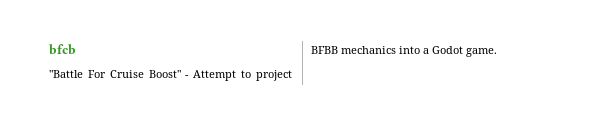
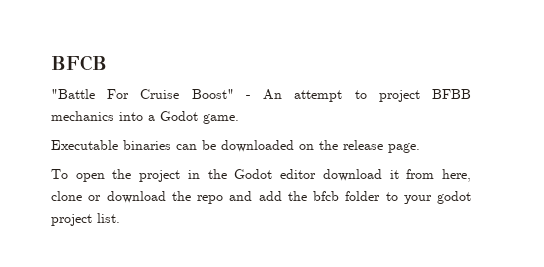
- bfcb
+ BFCB
- "Battle For Cruise Boost" - Attempt to project BFBB mechanics into a Godot game.
+ "Battle For Cruise Boost" - An attempt to project BFBB mechanics into a Godot game.
+ Executable binaries can be downloaded on the release page.
+ To open the project in the Godot editor download it from here, clone or download the repo and add the bfcb folder to your godot project list.

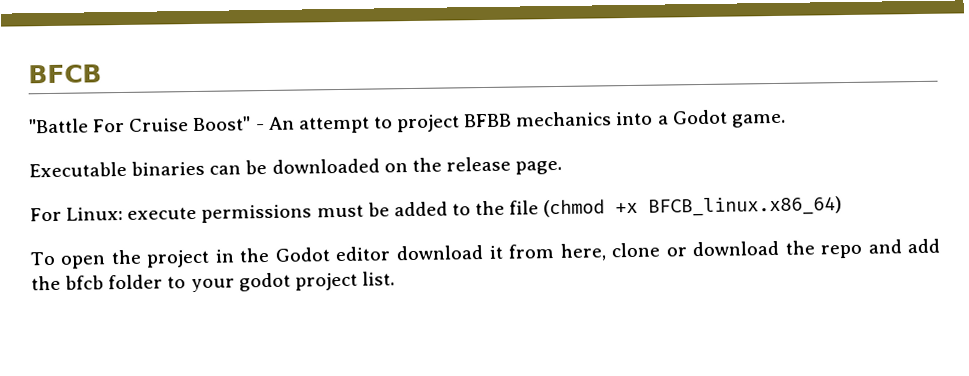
+ For Linux: execute permissions must be added to the file (chmod +x BFCB_linux.x86_64)

